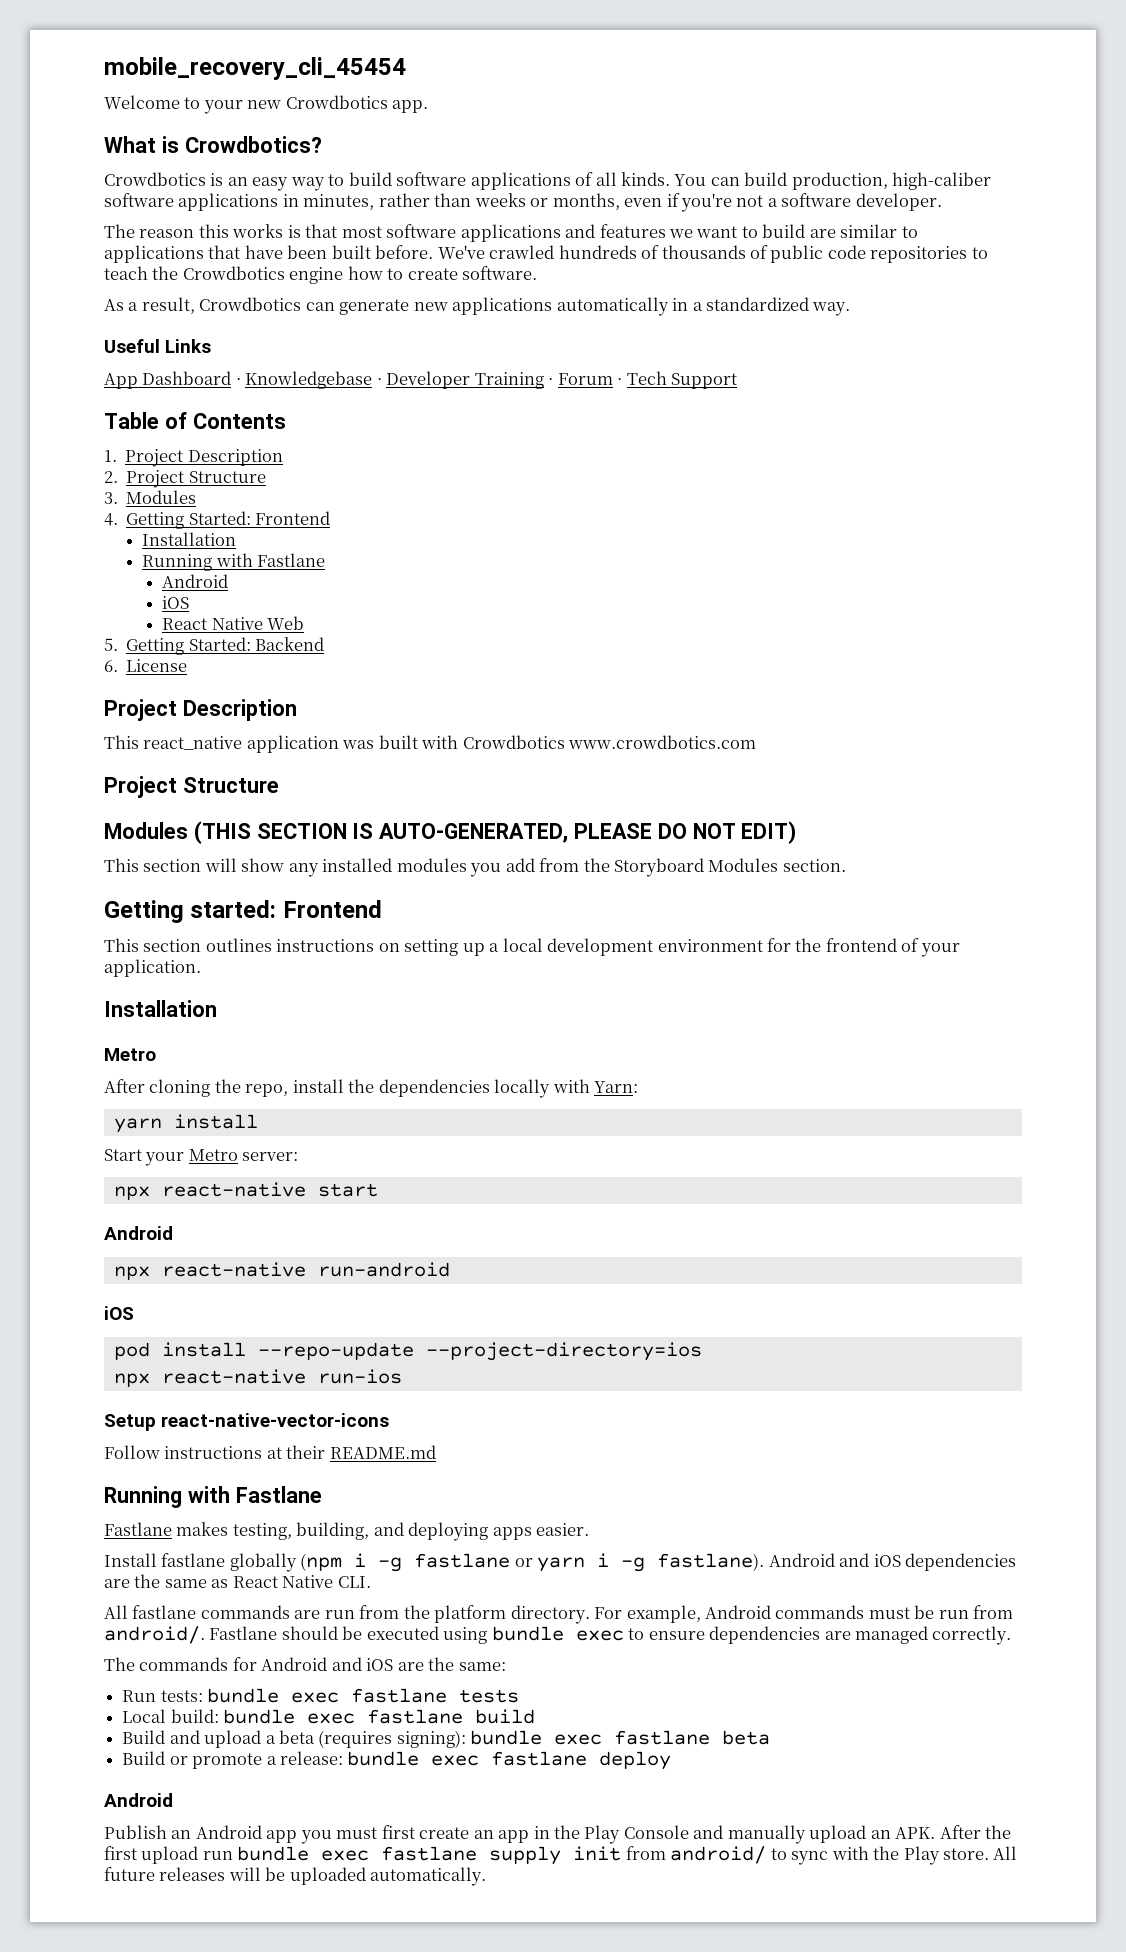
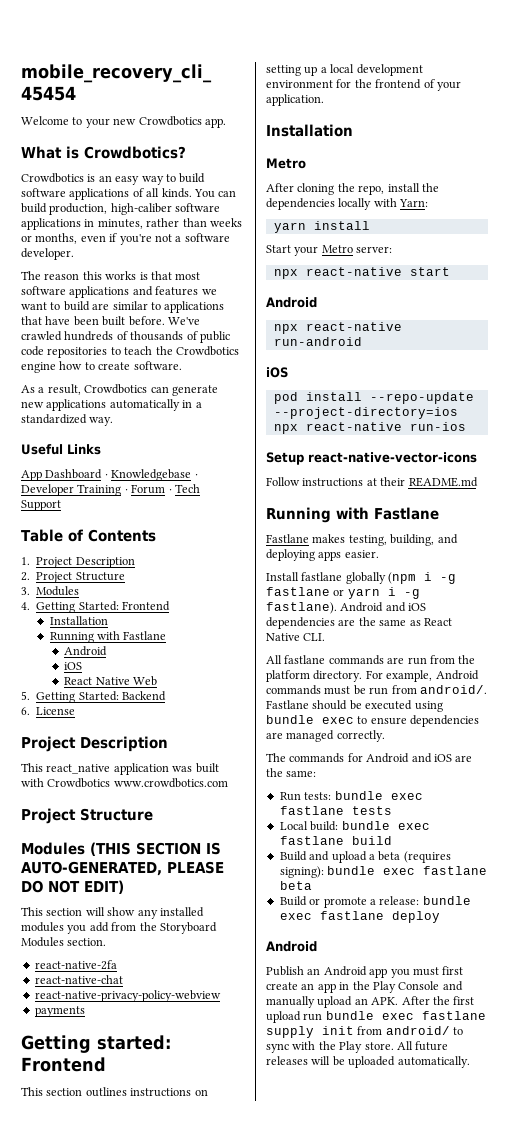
+ react-native-2fa
+ react-native-chat
+ react-native-privacy-policy-webview
+ payments

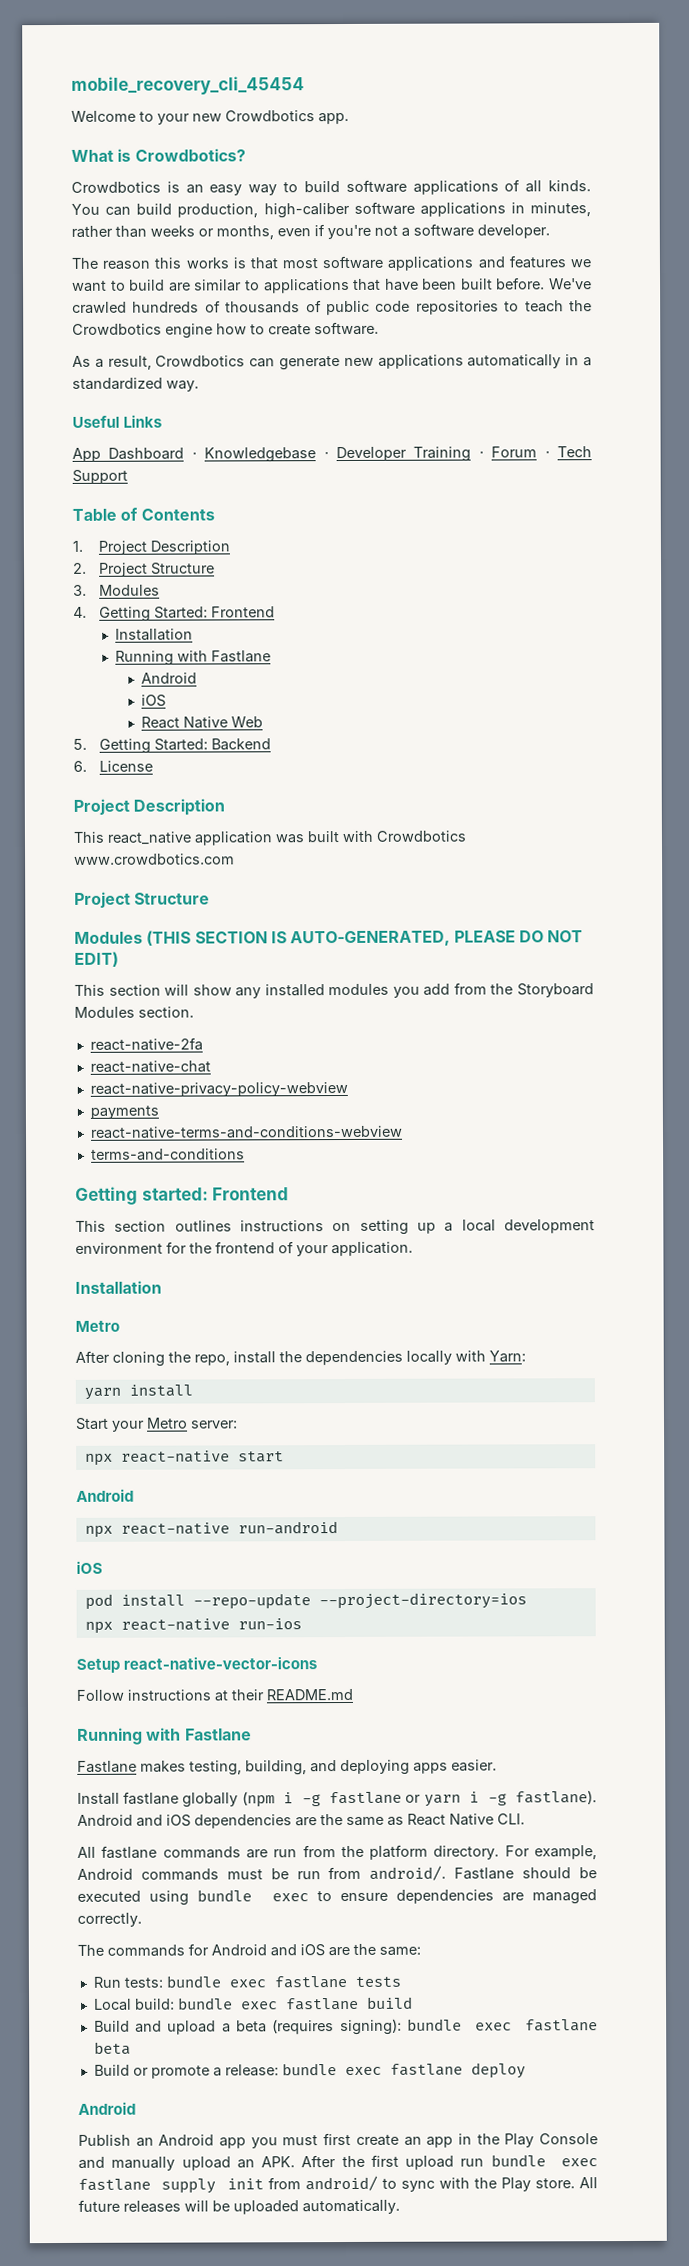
+ react-native-terms-and-conditions-webview
+ terms-and-conditions

